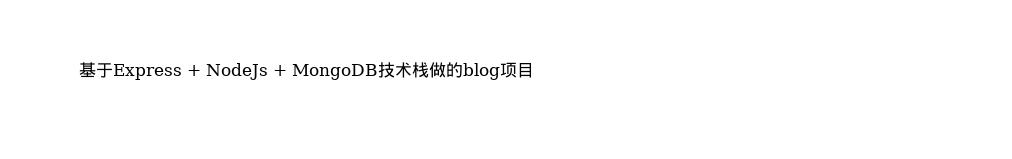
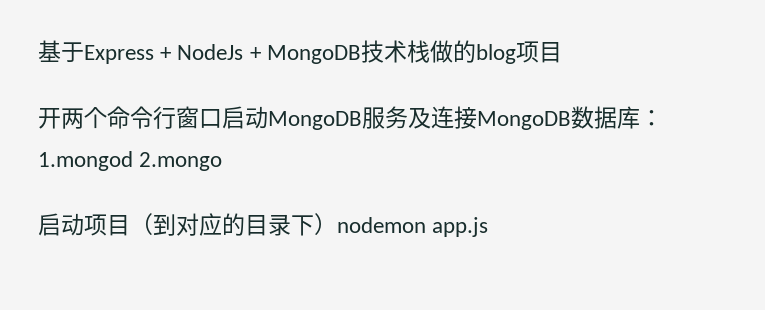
+ 开两个命令行窗口启动MongoDB服务及连接MongoDB数据库：1.mongod 2.mongo
+ 启动项目（到对应的目录下）nodemon app.js

